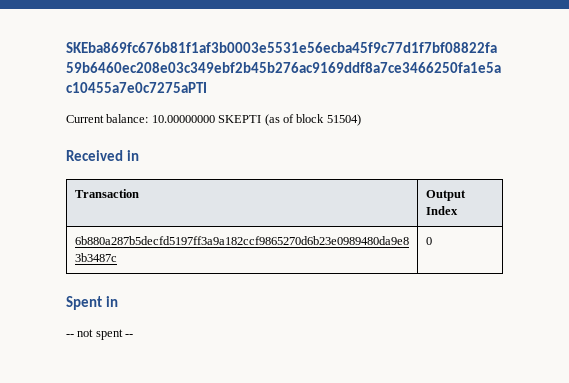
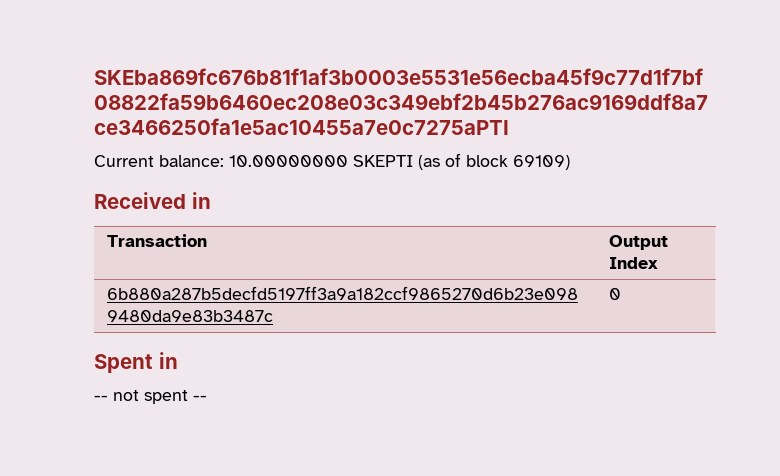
- Current balance: 10.00000000 SKEPTI (as of block 51504)
+ Current balance: 10.00000000 SKEPTI (as of block 69109)

